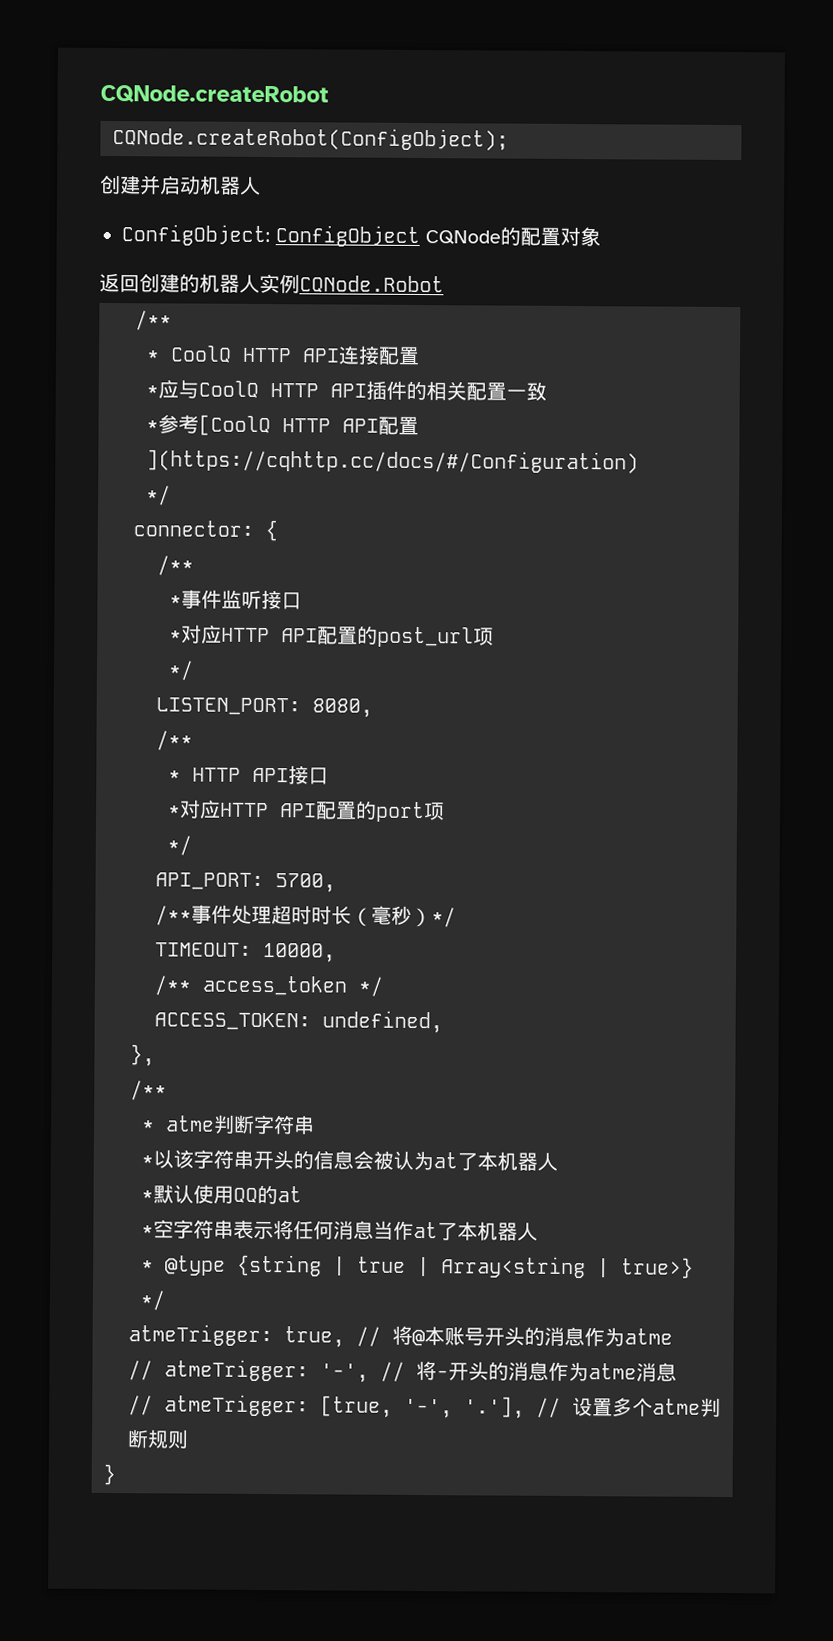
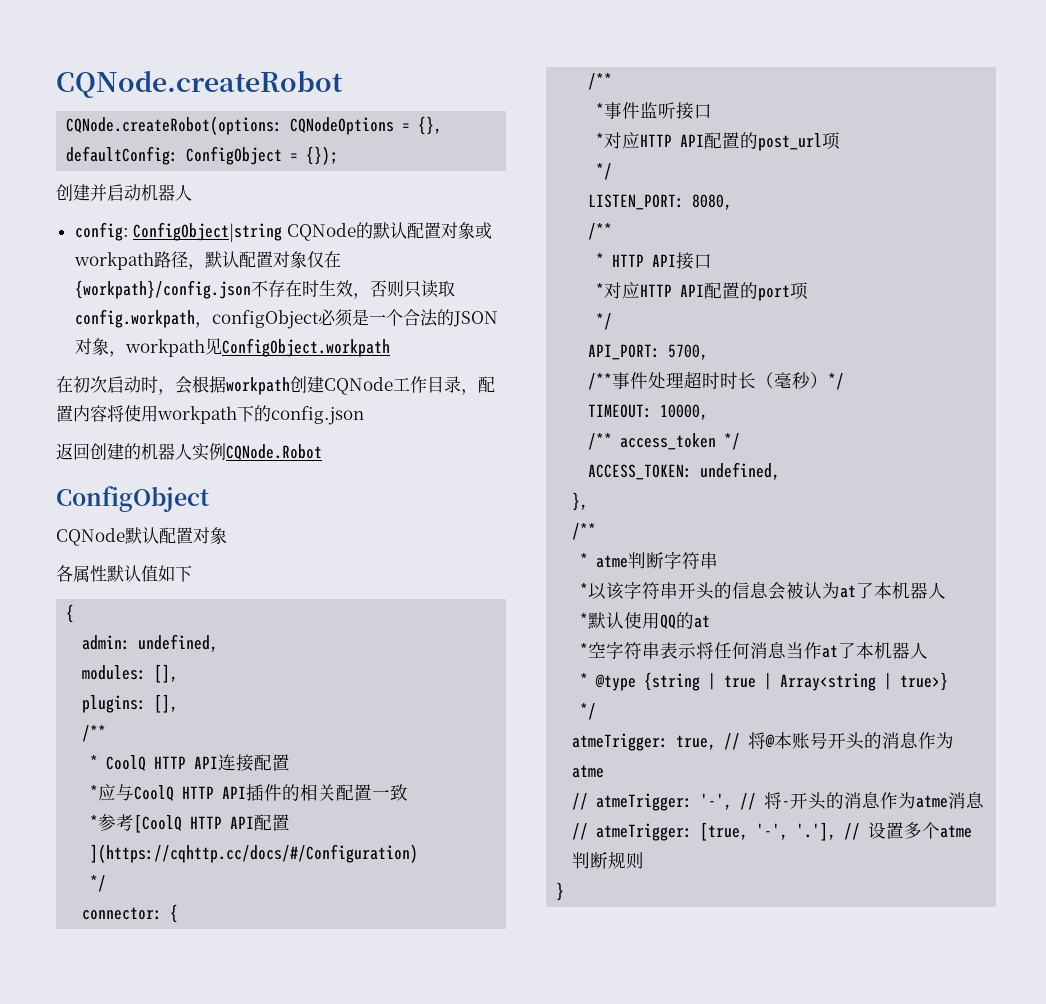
- CQNode.createRobot(ConfigObject);
+ CQNode.createRobot(options: CQNodeOptions = {}, defaultConfig: ConfigObject = {});
  创建并启动机器人
- ConfigObject: ConfigObject CQNode的配置对象
+ config: ConfigObject|string CQNode的默认配置对象或workpath路径，默认配置对象仅在{workpath}/config.json不存在时生效，否则只读取config.workpath，configObject必须是一个合法的JSON对象，workpath见ConfigObject.workpath
+ 在初次启动时，会根据workpath创建CQNode工作目录，配置内容将使用workpath下的config.json
  返回创建的机器人实例CQNode.Robot
+ ConfigObject
+ CQNode默认配置对象
+ 各属性默认值如下
+ {
+ admin: undefined,
+ modules: [],
+ plugins: [],

